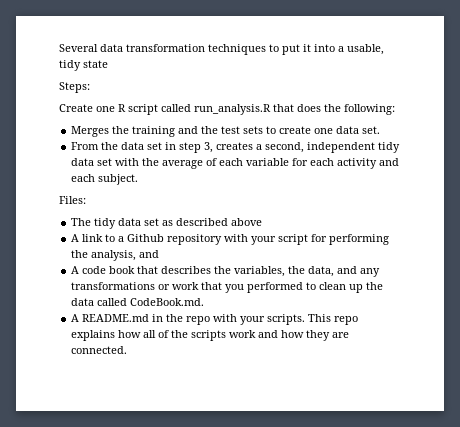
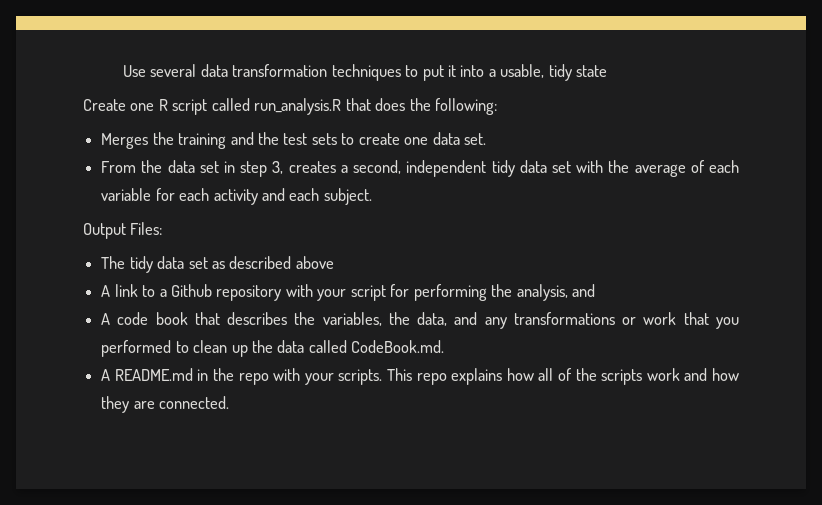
- Several data transformation techniques to put it into a usable, tidy state
+ Use several data transformation techniques to put it into a usable, tidy state
- Steps:
- Files:
+ Output Files:

